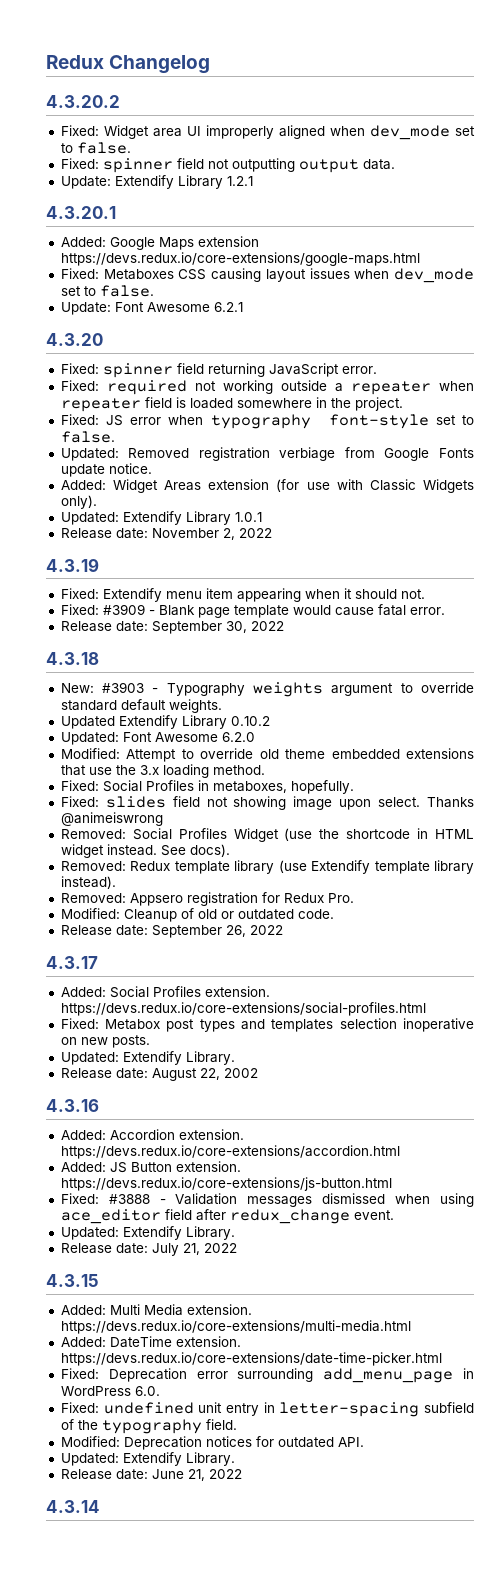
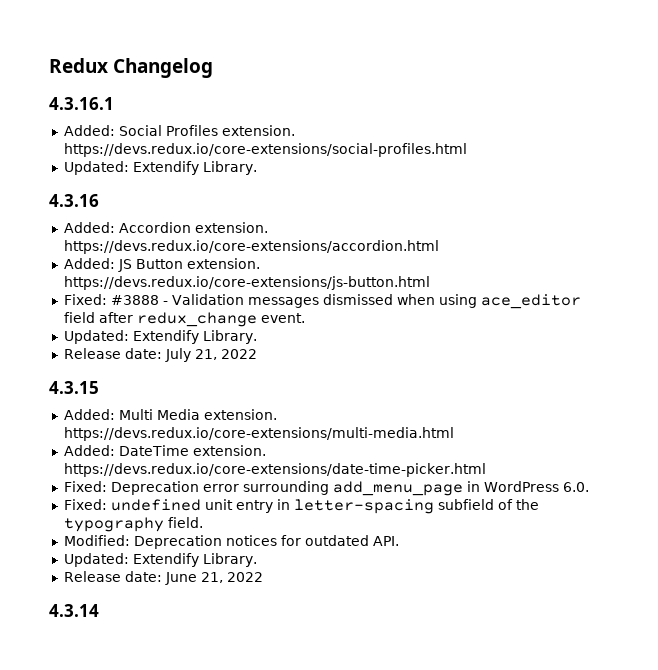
- 4.3.20.2
- Fixed: Widget area UI improperly aligned when dev_mode set to false.
- Fixed: spinner field not outputting output data.
- Update: Extendify Library 1.2.1
- 4.3.20.1
- Added: Google Maps extension https://devs.redux.io/core-extensions/google-maps.html
- Fixed: Metaboxes CSS causing layout issues when dev_mode set to false.
- Update: Font Awesome 6.2.1
- 4.3.20
- Fixed: spinner field returning JavaScript error.
- Fixed: required not working outside a repeater when repeater field is loaded somewhere in the project.
- Fixed: JS error when typography font-style set to false.
- Updated: Removed registration verbiage from Google Fonts update notice.
- Added: Widget Areas extension (for use with Classic Widgets only).
- Updated: Extendify Library 1.0.1
- Release date: November 2, 2022
- 4.3.19
- Fixed: Extendify menu item appearing when it should not.
- Fixed: #3909 - Blank page template would cause fatal error.
- Release date: September 30, 2022
- 4.3.18
- New: #3903 - Typography weights argument to override standard default weights.
- Updated Extendify Library 0.10.2
- Updated: Font Awesome 6.2.0
- Modified: Attempt to override old theme embedded extensions that use the 3.x loading method.
- Fixed: Social Profiles in metaboxes, hopefully.
- Fixed: slides field not showing image upon select. Thanks @animeiswrong
- Removed: Social Profiles Widget (use the shortcode in HTML widget instead. See docs).
- Removed: Redux template library (use Extendify template library instead).
- Removed: Appsero registration for Redux Pro.
- Modified: Cleanup of old or outdated code.
- Release date: September 26, 2022
- 4.3.17
+ 4.3.16.1
  Added: Social Profiles extension. https://devs.redux.io/core-extensions/social-profiles.html
- Fixed: Metabox post types and templates selection inoperative on new posts.
  Updated: Extendify Library.
- Release date: August 22, 2002

